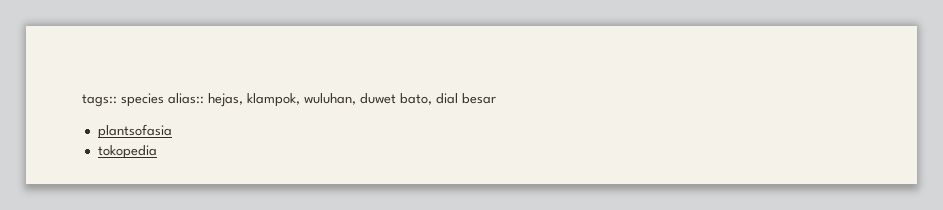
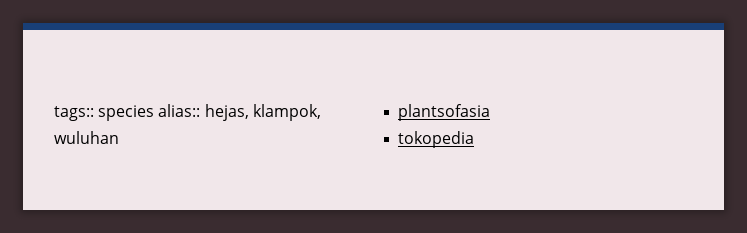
- tags:: species alias:: hejas, klampok, wuluhan, duwet bato, dial besar
+ tags:: species alias:: hejas, klampok, wuluhan

